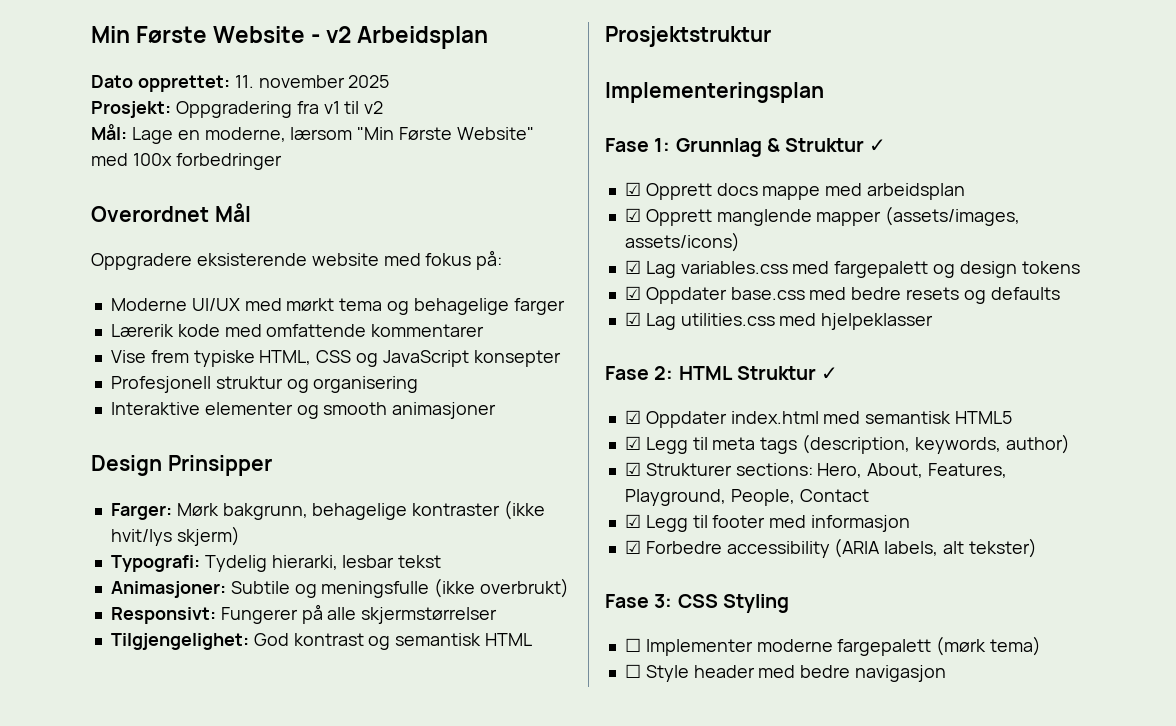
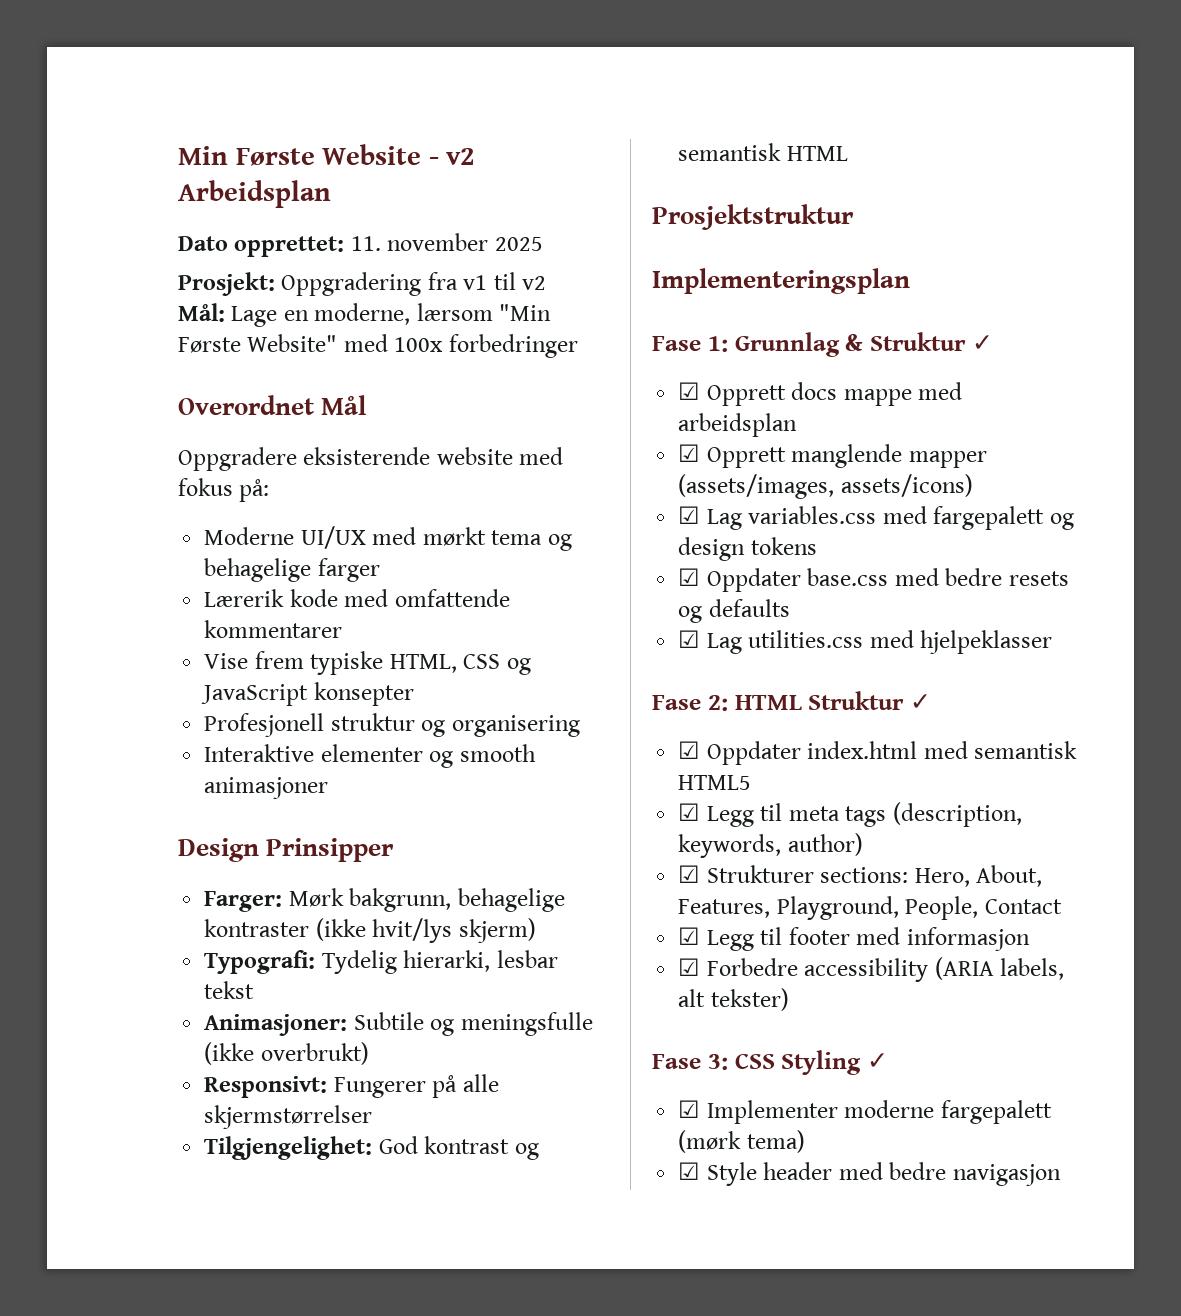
- Fase 3: CSS Styling
- ☐ Implementer moderne fargepalett (mørk tema)
+ Fase 3: CSS Styling ✓
+ ☑ Implementer moderne fargepalett (mørk tema)
- ☐ Style header med bedre navigasjon
+ ☑ Style header med bedre navigasjon

